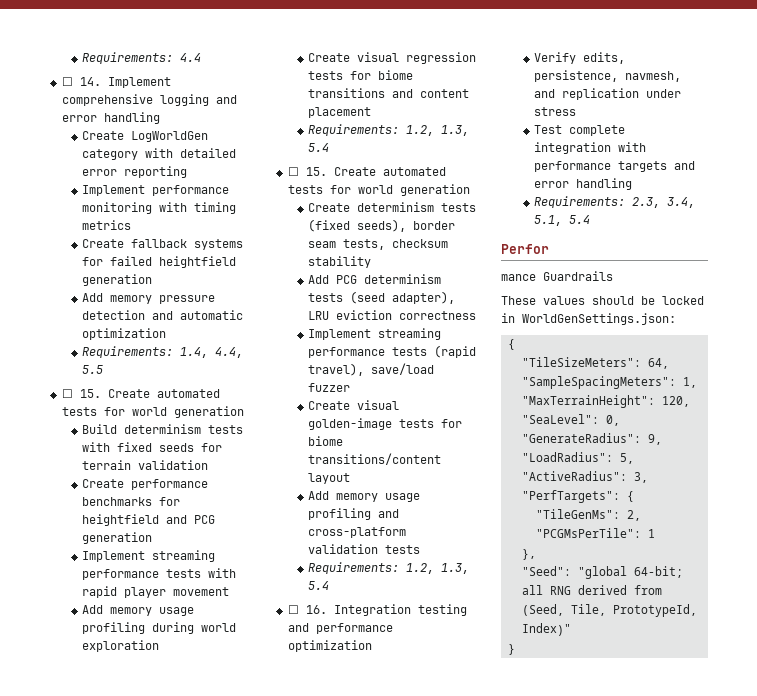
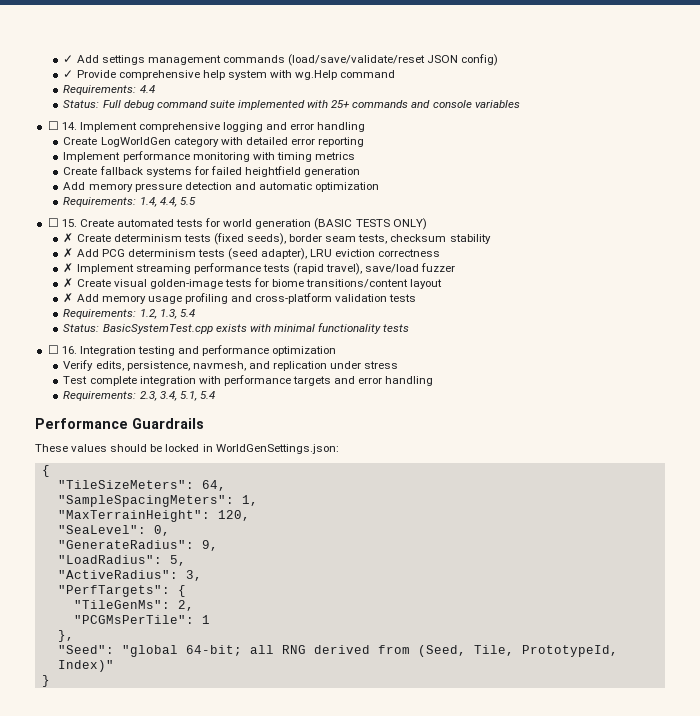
+ ✓ Add settings management commands (load/save/validate/reset JSON config)
+ ✓ Provide comprehensive help system with wg.Help command
  Requirements: 4.4
+ Status: Full debug command suite implemented with 25+ commands and console variables
  Requirements: 1.4, 4.4, 5.5
- ☐ 15. Create automated tests for world generation
- Build determinism tests with fixed seeds for terrain validation
- Create performance benchmarks for heightfield and PCG generation
- Implement streaming performance tests with rapid player movement
- Add memory usage profiling during world exploration
- Create visual regression tests for biome transitions and content placement
- Requirements: 1.2, 1.3, 5.4
- ☐ 15. Create automated tests for world generation
- Create determinism tests (fixed seeds), border seam tests, checksum stability
+ ☐ 15. Create automated tests for world generation (BASIC TESTS ONLY)
+ ✗ Create determinism tests (fixed seeds), border seam tests, checksum stability
- Add PCG determinism tests (seed adapter), LRU eviction correctness
+ ✗ Add PCG determinism tests (seed adapter), LRU eviction correctness
- Implement streaming performance tests (rapid travel), save/load fuzzer
+ ✗ Implement streaming performance tests (rapid travel), save/load fuzzer
- Create visual golden-image tests for biome transitions/content layout
+ ✗ Create visual golden-image tests for biome transitions/content layout
- Add memory usage profiling and cross-platform validation tests
+ ✗ Add memory usage profiling and cross-platform validation tests
+ Status: BasicSystemTest.cpp exists with minimal functionality tests
- Perfor
- mance Guardrails
+ Performance Guardrails

